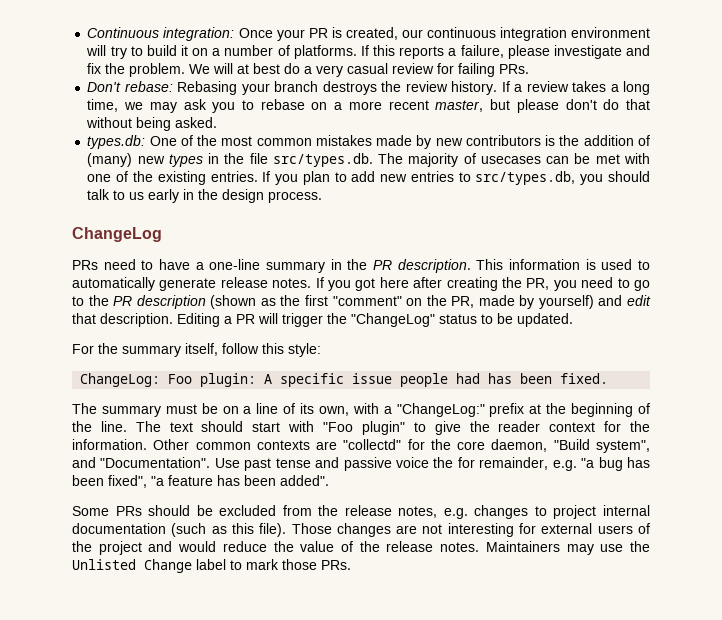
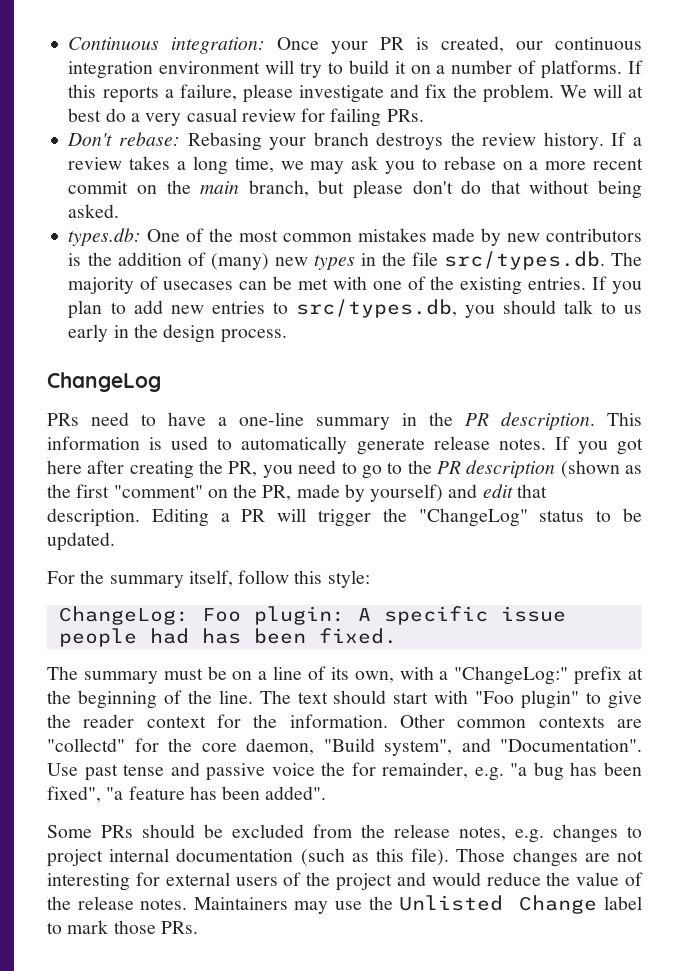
- If a review takes a long time, we may ask you to rebase on a more recent master, but please don't do that without being asked.
+ If a review takes a long time, we may ask you to rebase on a more recent commit on the main branch, but please don't do that without being asked.

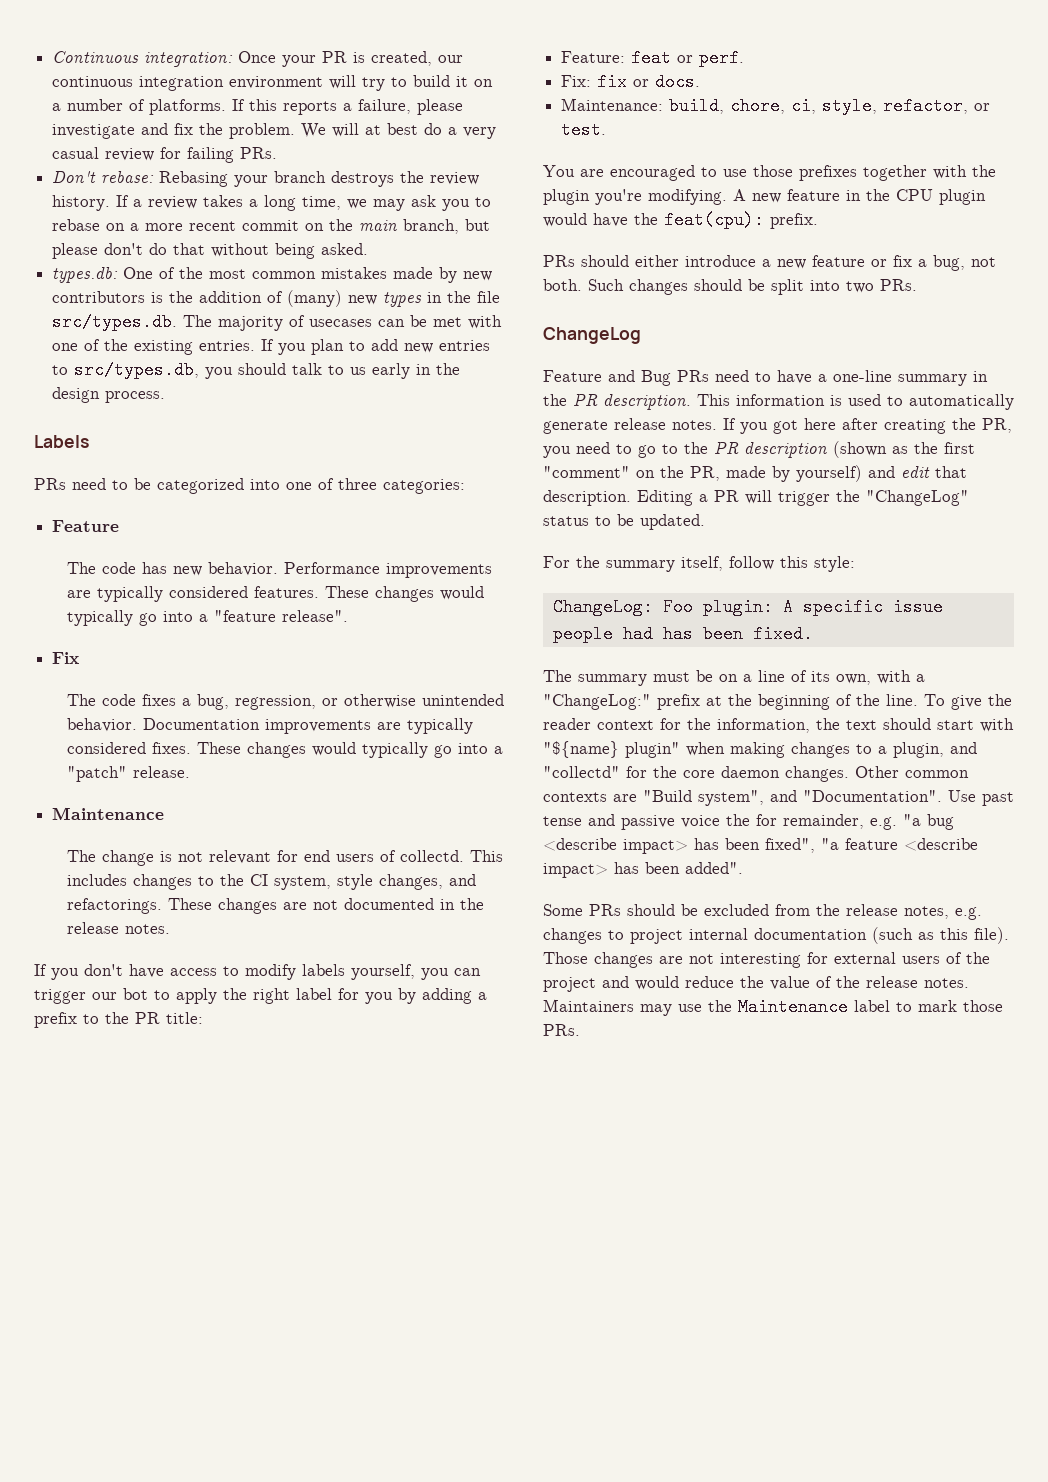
+ Labels
+ PRs need to be categorized into one of three categories:
+ Feature
+ The code has new behavior. Performance improvements are typically considered features. These changes would typically go into a "feature release".
+ Fix
+ The code fixes a bug, regression, or otherwise unintended behavior. Documentation improvements are typically considered fixes. These changes would typically go into a "patch" release.
+ Maintenance
+ The change is not relevant for end users of collectd. This includes changes to the CI system, style changes, and refactorings. These changes are not documented in the release notes.
+ If you don't have access to modify labels yourself, you can trigger our bot to apply the right label for you by adding a prefix to the PR title:
+ Feature: feat or perf.
+ Fix: fix or docs.
+ Maintenance: build, chore, ci, style, refactor, or test.
+ You are encouraged to use those prefixes together with the plugin you're modifying. A new feature in the CPU plugin would have the feat(cpu): prefix.
+ PRs should either introduce a new feature or fix a bug, not both. Such changes should be split into two PRs.
  ChangeLog
- PRs need to have a one-line summary in the PR description.
+ Feature and Bug PRs need to have a one-line summary in the PR description.
- The text should start with "Foo plugin" to give the reader context for the information. Other common contexts are "collectd" for the core daemon, "Build system", and "Documentation".
+ To give the reader context for the information, the text should start with "${name} plugin" when making changes to a plugin, and "collectd" for the core daemon changes. Other common contexts are "Build system", and "Documentation".
- Use past tense and passive voice the for remainder, e.g. "a bug has been fixed", "a feature has been added".
+ Use past tense and passive voice the for remainder, e.g. "a bug <describe impact> has been fixed", "a feature <describe impact> has been added".
- Maintainers may use the Unlisted Change label to mark those PRs.
+ Maintainers may use the Maintenance label to mark those PRs.

